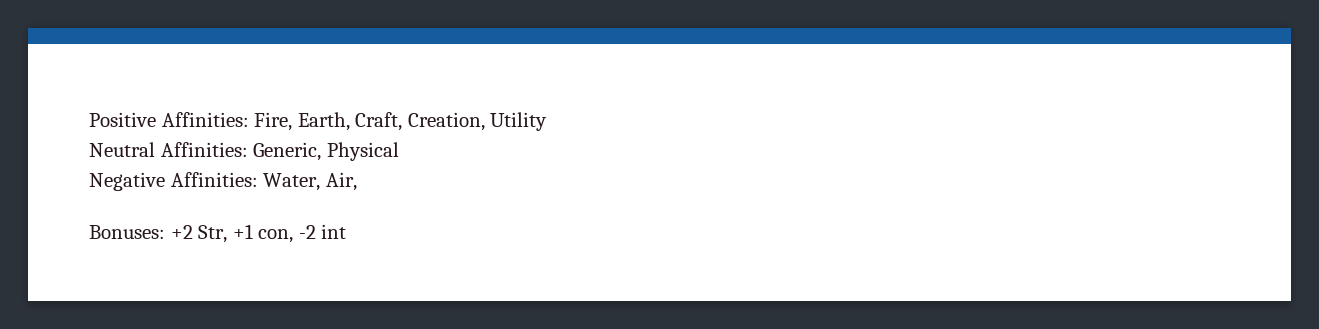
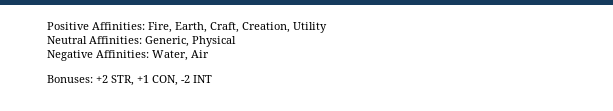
- Negative Affinities: Water, Air,
+ Negative Affinities: Water, Air
- Bonuses: +2 Str, +1 con, -2 int
+ Bonuses: +2 STR, +1 CON, -2 INT

